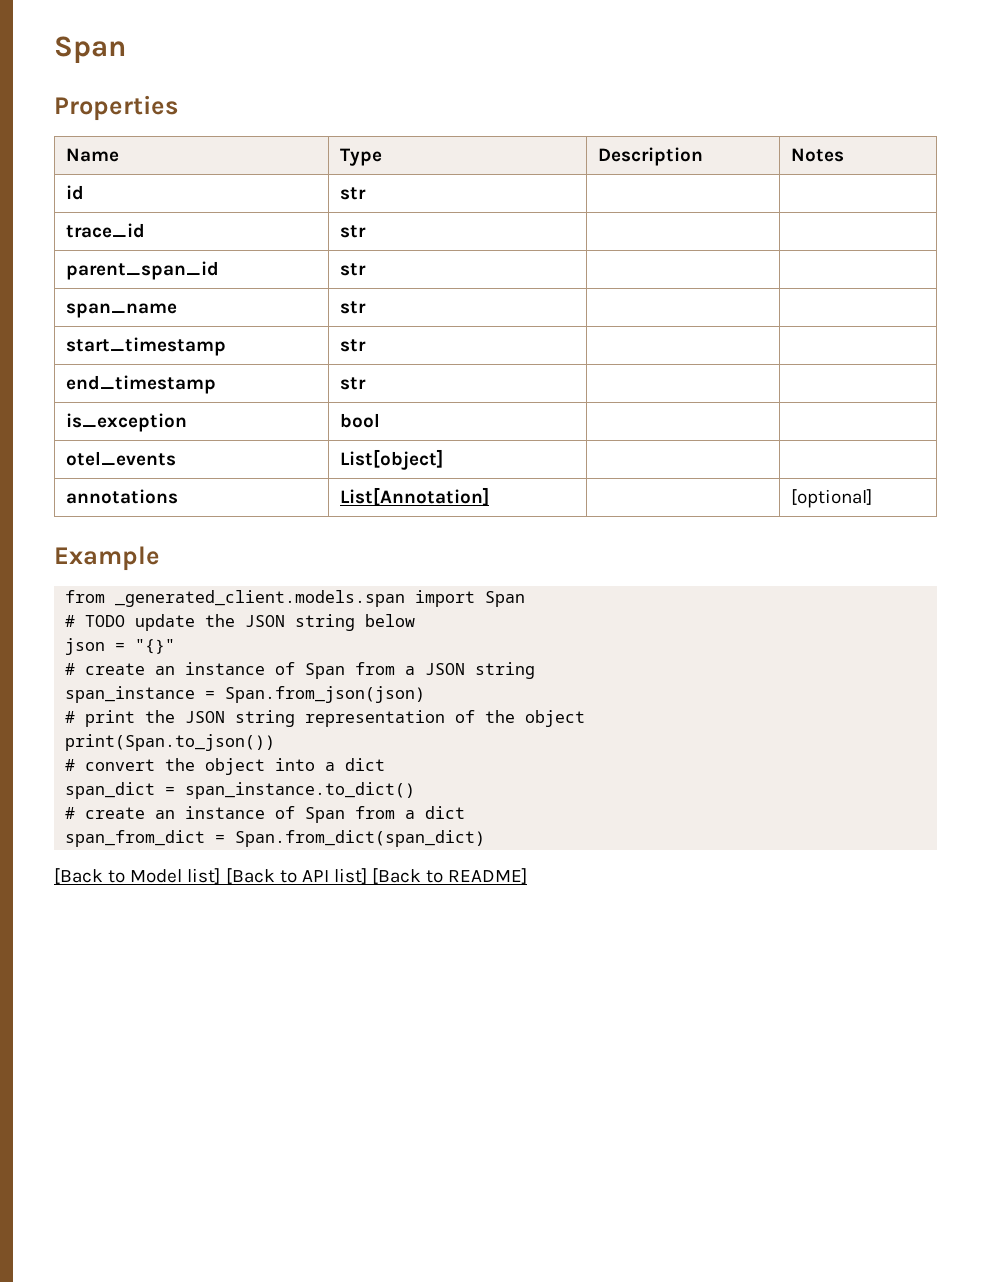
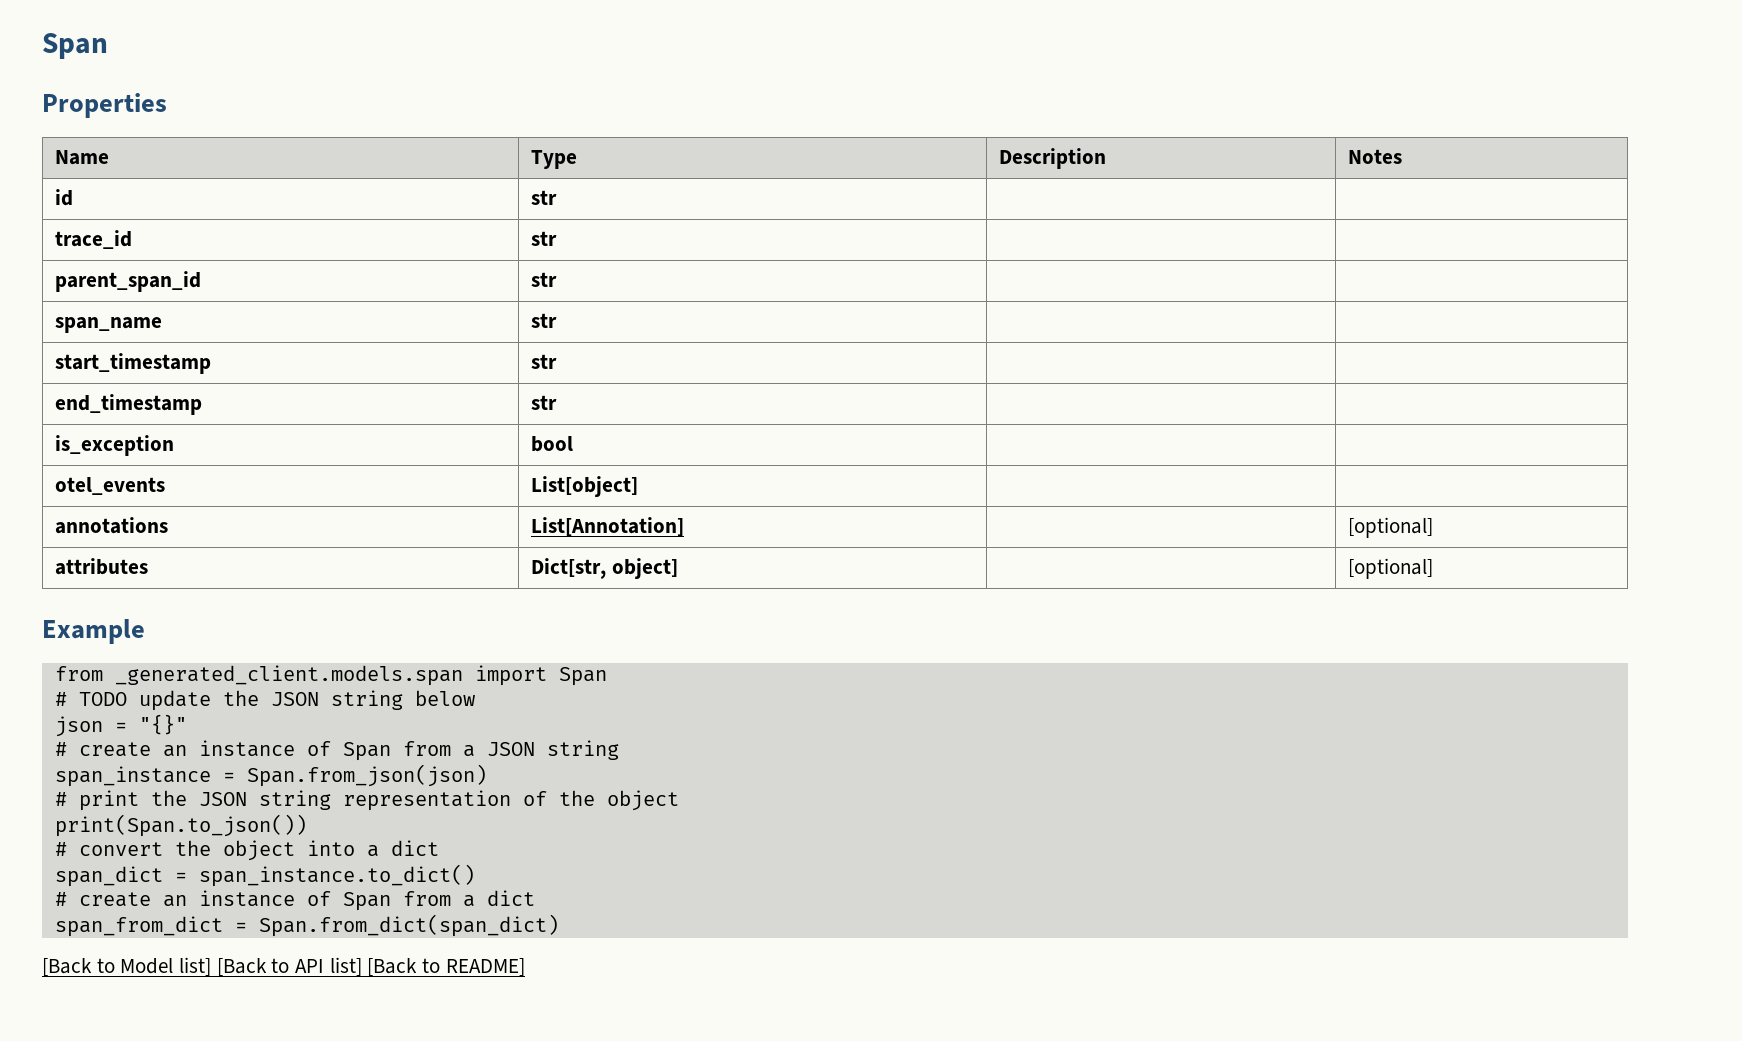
+ attributes | Dict[str, object] | | [optional]

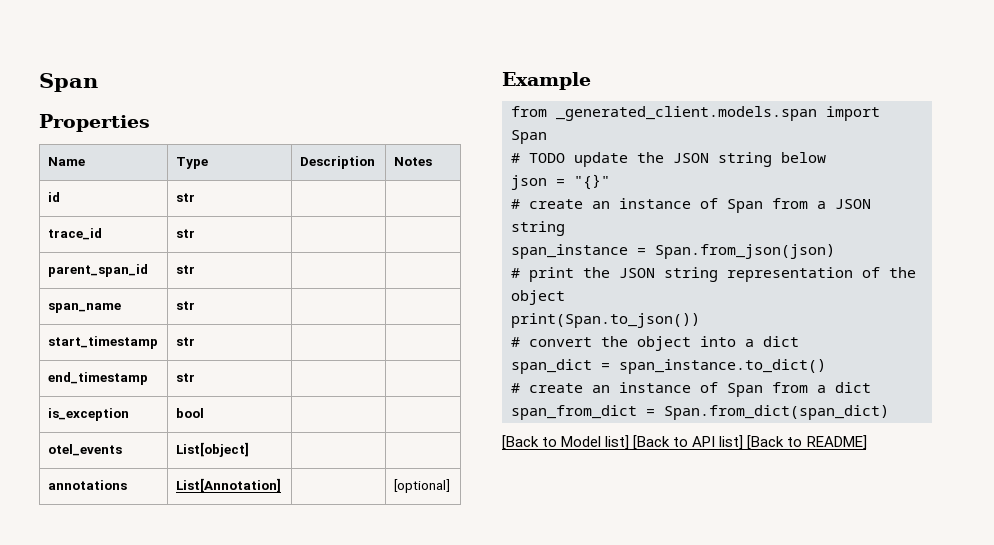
- attributes | Dict[str, object] | | [optional]

